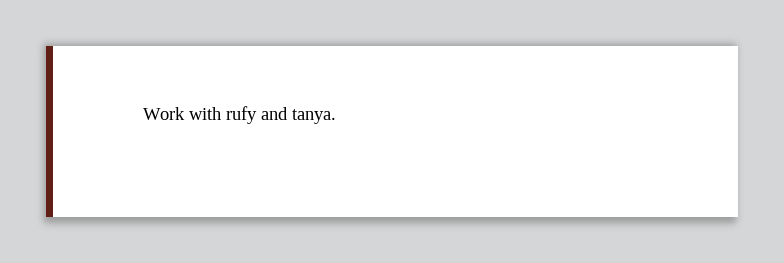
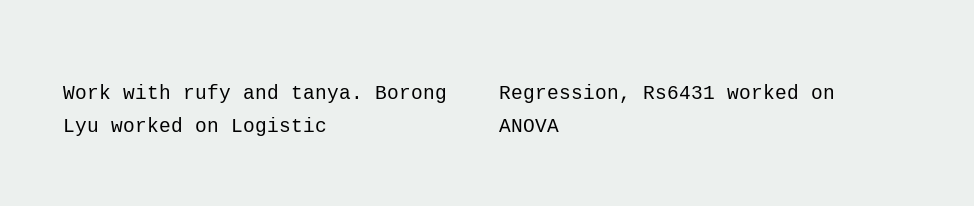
+ Borong Lyu worked on Logistic Regression, Rs6431 worked on ANOVA

